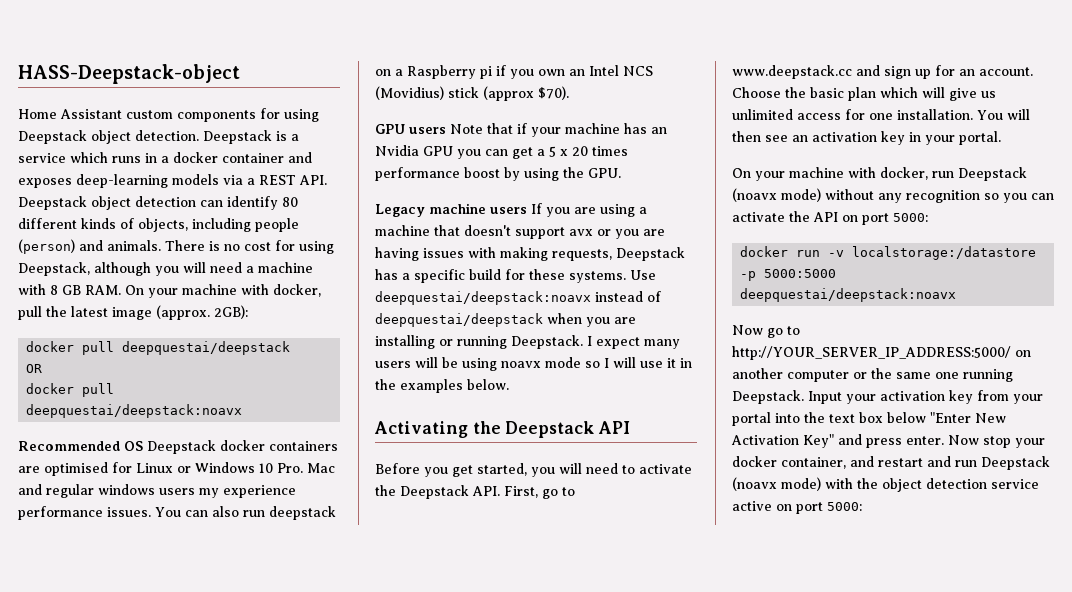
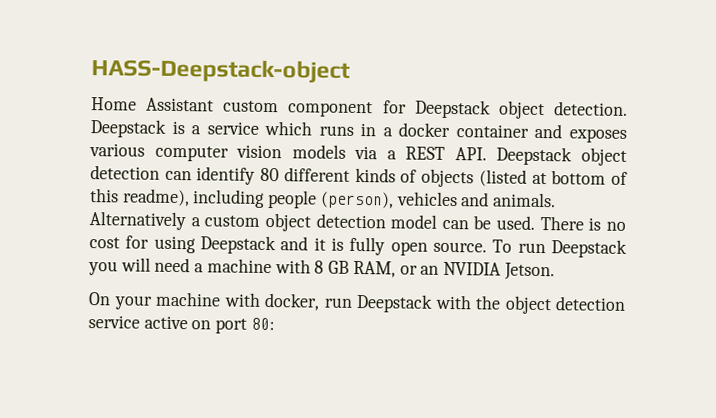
- Home Assistant custom components for using Deepstack object detection.
+ Home Assistant custom component for Deepstack object detection.
- Deepstack is a service which runs in a docker container and exposes deep-learning models via a REST API. Deepstack object detection can identify 80 different kinds of objects, including people (person) and animals.
+ Deepstack is a service which runs in a docker container and exposes various computer vision models via a REST API. Deepstack object detection can identify 80 different kinds of objects (listed at bottom of this readme), including people (person), vehicles and animals. Alternatively a custom object detection model can be used.
- There is no cost for using Deepstack, although you will need a machine with 8 GB RAM. On your machine with docker, pull the latest image (approx. 2GB):
- docker pull deepquestai/deepstack
- OR
- docker pull deepquestai/deepstack:noavx
- Recommended OS Deepstack docker containers are optimised for Linux or Windows 10 Pro. Mac and regular windows users my experience performance issues. You can also run deepstack on a Raspberry pi if you own an Intel NCS (Movidius) stick (approx $70).
- GPU users Note that if your machine has an Nvidia GPU you can get a 5 x 20 times performance boost by using the GPU.
- Legacy machine users If you are using a machine that doesn't support avx or you are having issues with making requests, Deepstack has a specific build for these systems. Use deepquestai/deepstack:noavx instead of deepquestai/deepstack when you are installing or running Deepstack. I expect many users will be using noavx mode so I will use it in the examples below.
- Activating the Deepstack API
- Before you get started, you will need to activate the Deepstack API. First, go to www.deepstack.cc and sign up for an account. Choose the basic plan which will give us unlimited access for one installation. You will then see an activation key in your portal.
+ There is no cost for using Deepstack and it is fully open source. To run Deepstack you will need a machine with 8 GB RAM, or an NVIDIA Jetson.
- On your machine with docker, run Deepstack (noavx mode) without any recognition so you can activate the API on port 5000:
- docker run -v localstorage:/datastore -p 5000:5000 deepquestai/deepstack:noavx
- Now go to http://YOUR_SERVER_IP_ADDRESS:5000/ on another computer or the same one running Deepstack. Input your activation key from your portal into the text box below "Enter New Activation Key" and press enter. Now stop your docker container, and restart and run Deepstack (noavx mode) with the object detection service active on port 5000:
+ On your machine with docker, run Deepstack with the object detection service active on port 80:

